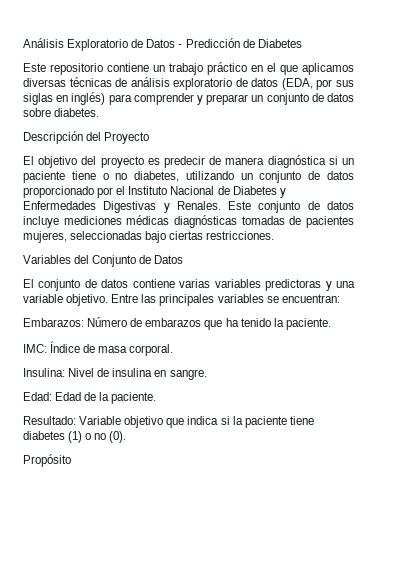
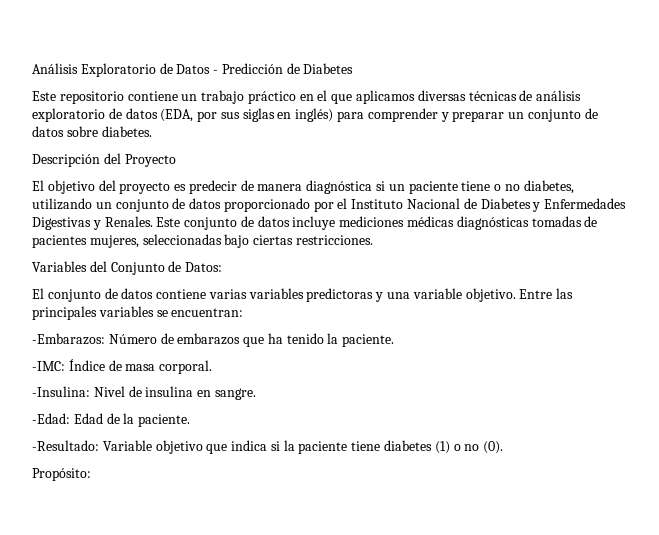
- Variables del Conjunto de Datos
+ Variables del Conjunto de Datos:
- Embarazos: Número de embarazos que ha tenido la paciente.
+ -Embarazos: Número de embarazos que ha tenido la paciente.
- IMC: Índice de masa corporal.
+ -IMC: Índice de masa corporal.
- Insulina: Nivel de insulina en sangre.
+ -Insulina: Nivel de insulina en sangre.
- Edad: Edad de la paciente.
+ -Edad: Edad de la paciente.
- Resultado: Variable objetivo que indica si la paciente tiene diabetes (1) o no (0).
+ -Resultado: Variable objetivo que indica si la paciente tiene diabetes (1) o no (0).
- Propósito
+ Propósito:

